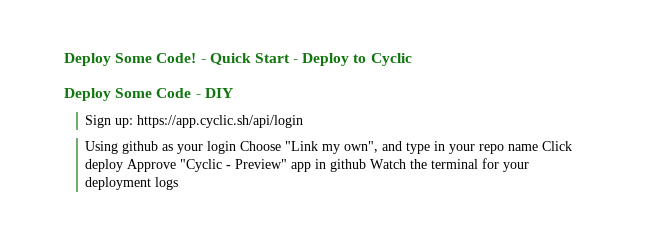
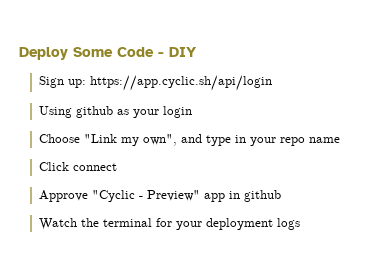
- Deploy Some Code! - Quick Start - Deploy to Cyclic
- Using github as your login Choose "Link my own", and type in your repo name Click deploy Approve "Cyclic - Preview" app in github Watch the terminal for your deployment logs
+ Using github as your login
+ Choose "Link my own", and type in your repo name
+ Click connect
+ Approve "Cyclic - Preview" app in github
+ Watch the terminal for your deployment logs

